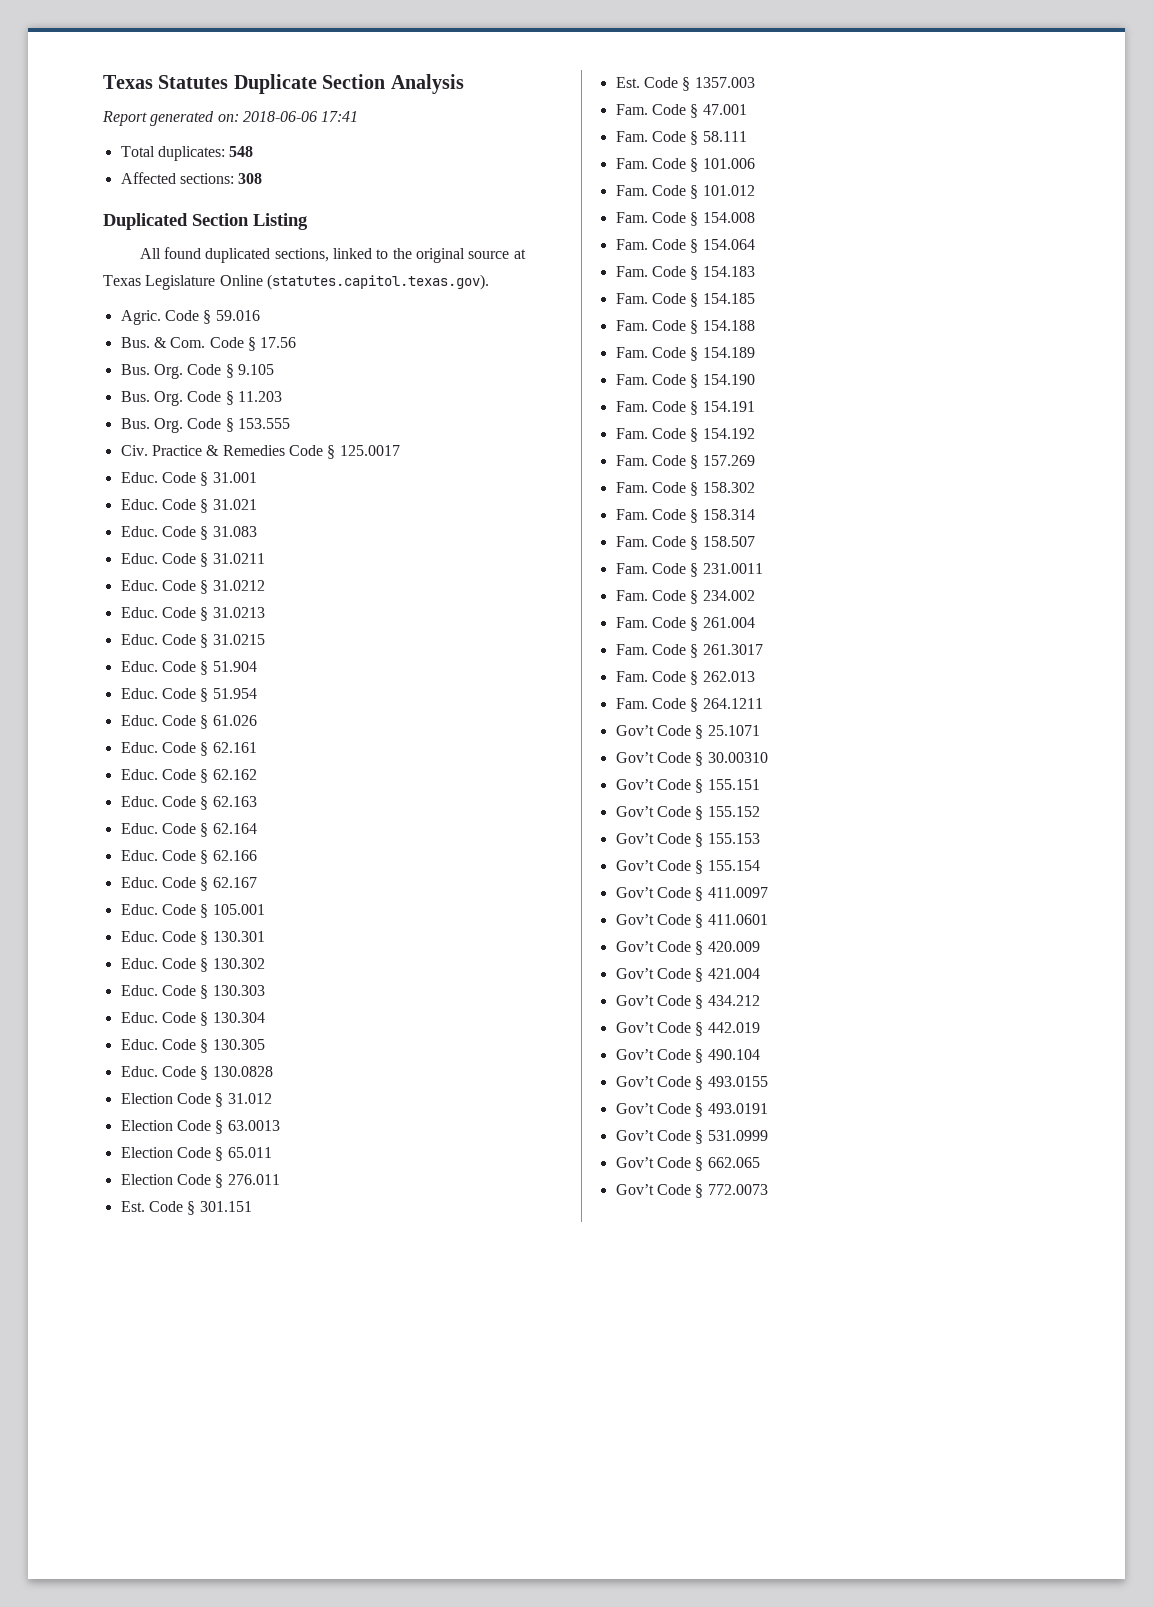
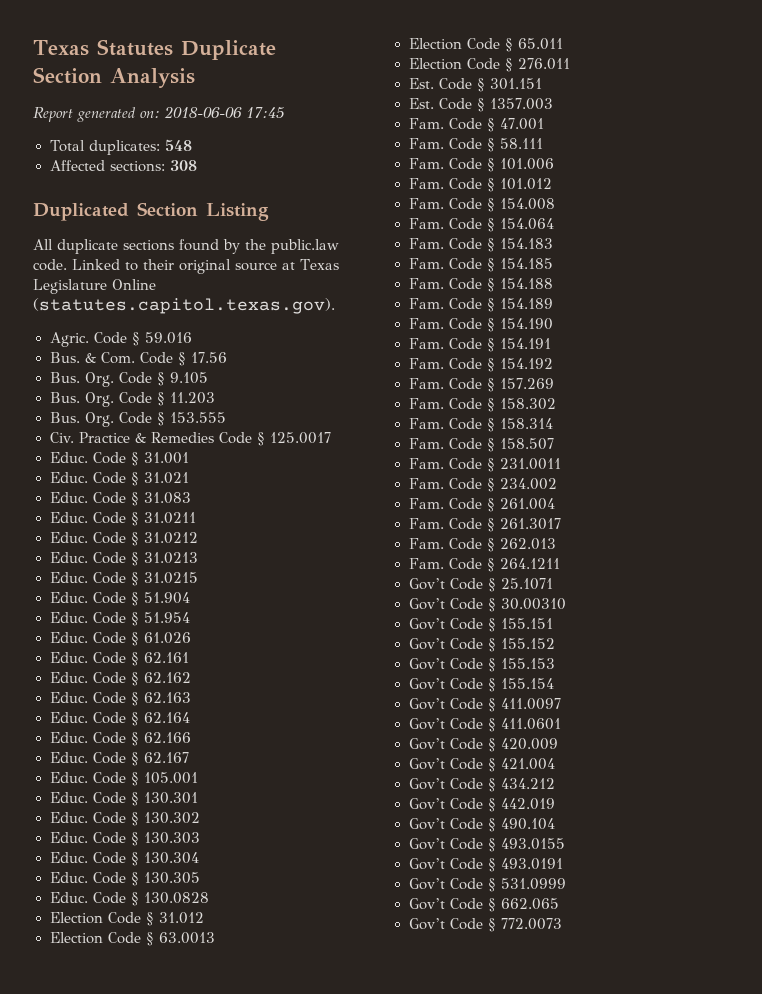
- Report generated on: 2018-06-06 17:41
+ Report generated on: 2018-06-06 17:45
- All found duplicated sections, linked to the original source at Texas Legislature Online (statutes.capitol.texas.gov).
+ All duplicate sections found by the public.law code. Linked to their original source at Texas Legislature Online (statutes.capitol.texas.gov).

